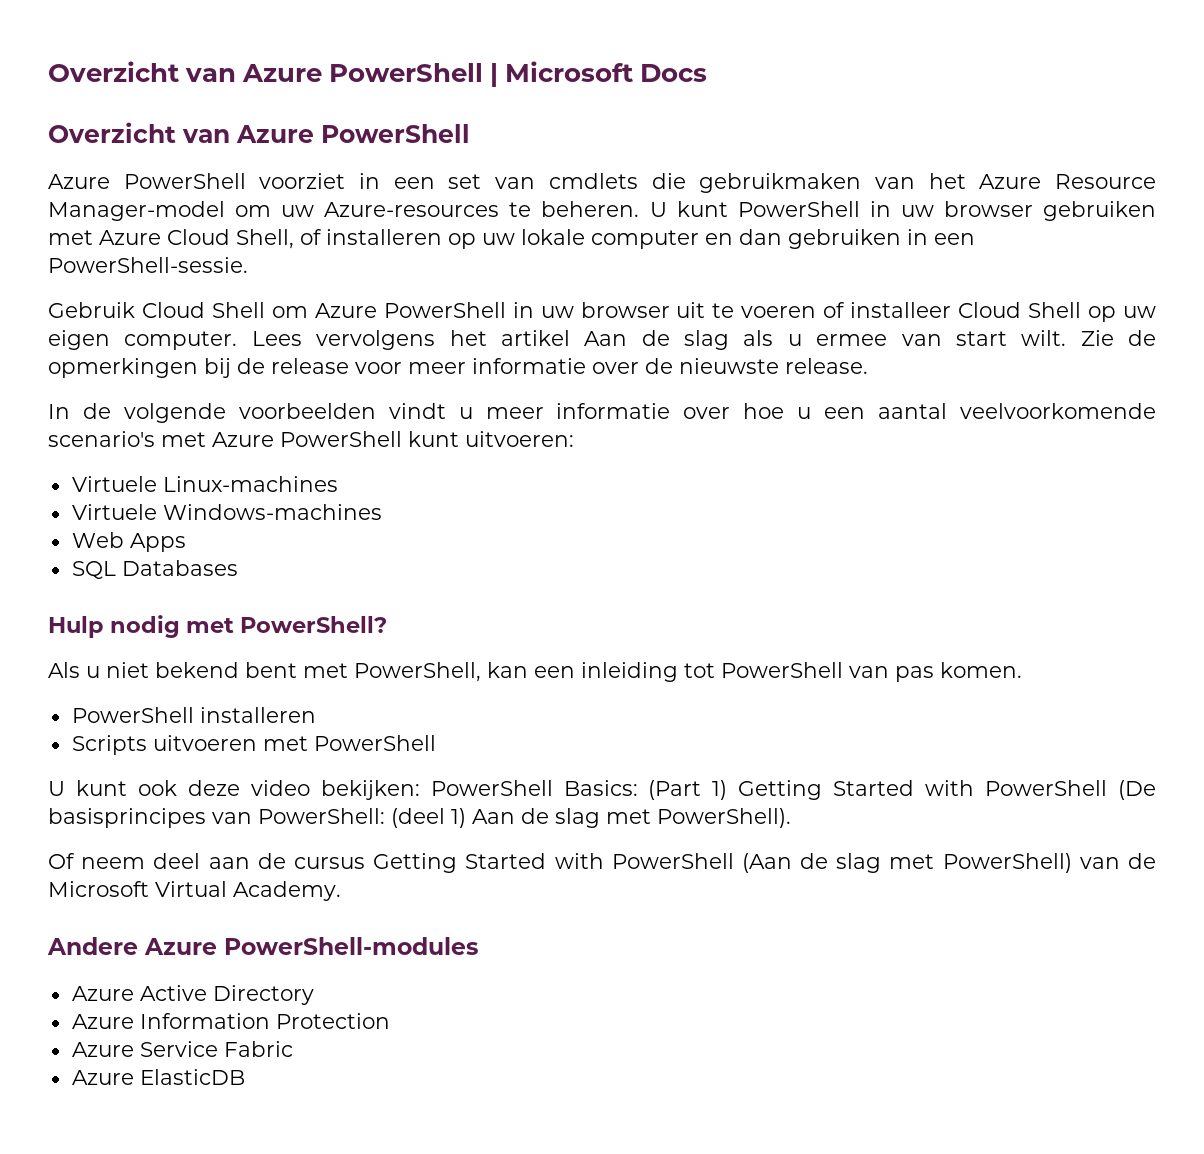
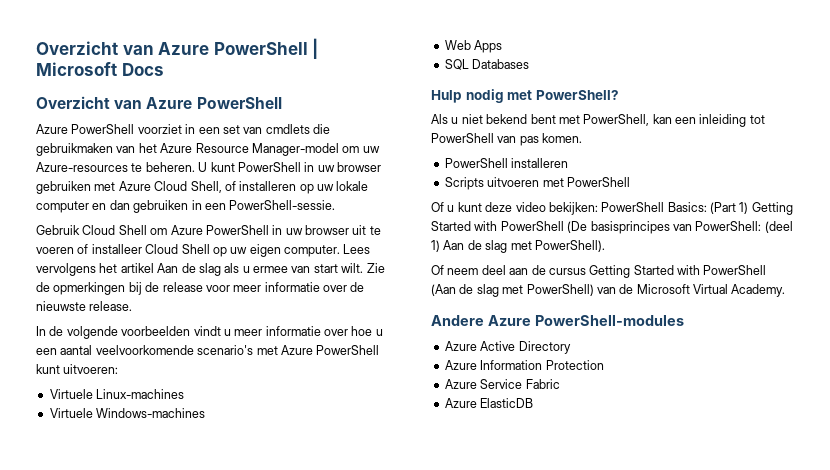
- U kunt ook deze video bekijken: PowerShell Basics: (Part 1) Getting Started with PowerShell (De basisprincipes van PowerShell: (deel 1) Aan de slag met PowerShell).
+ Of u kunt deze video bekijken: PowerShell Basics: (Part 1) Getting Started with PowerShell (De basisprincipes van PowerShell: (deel 1) Aan de slag met PowerShell).

